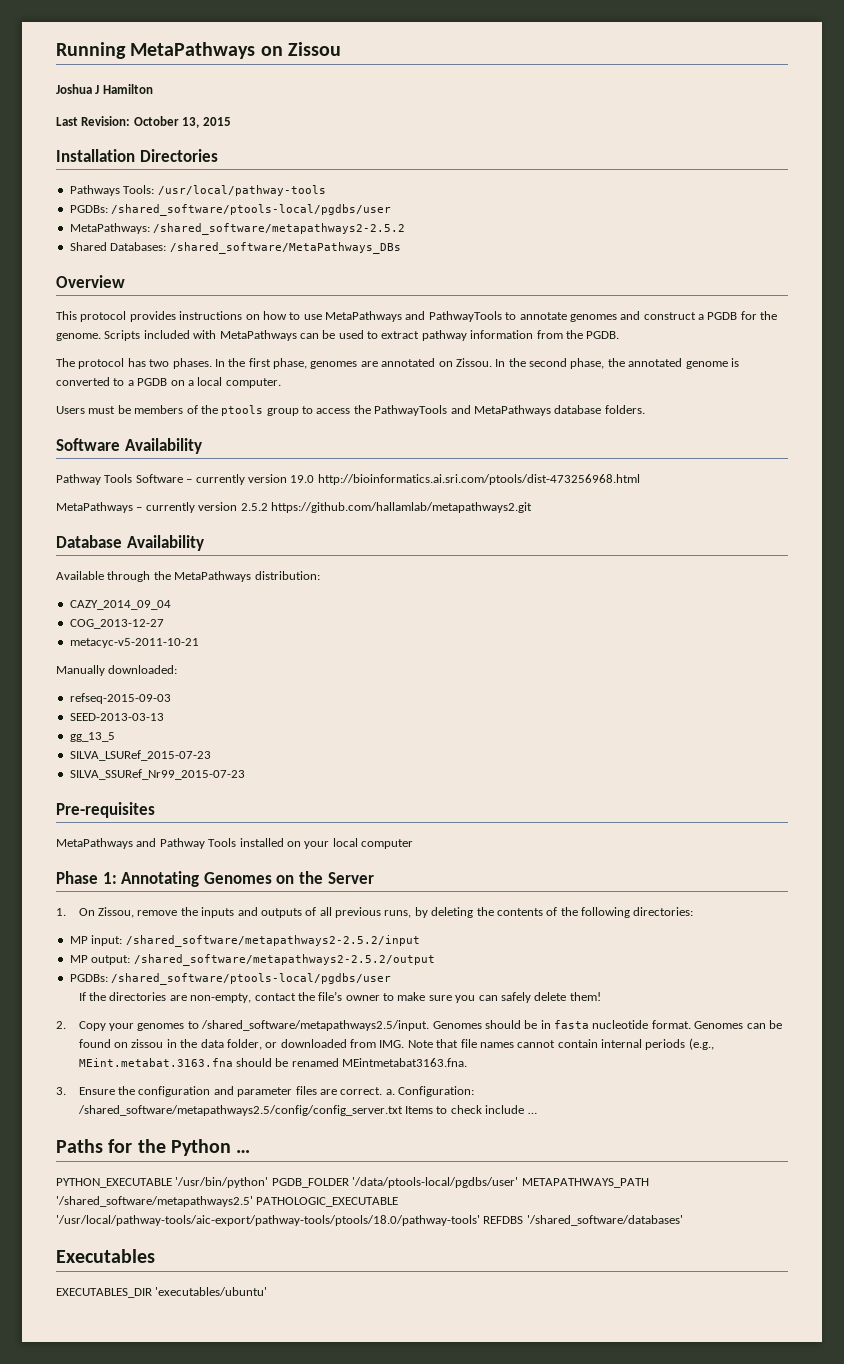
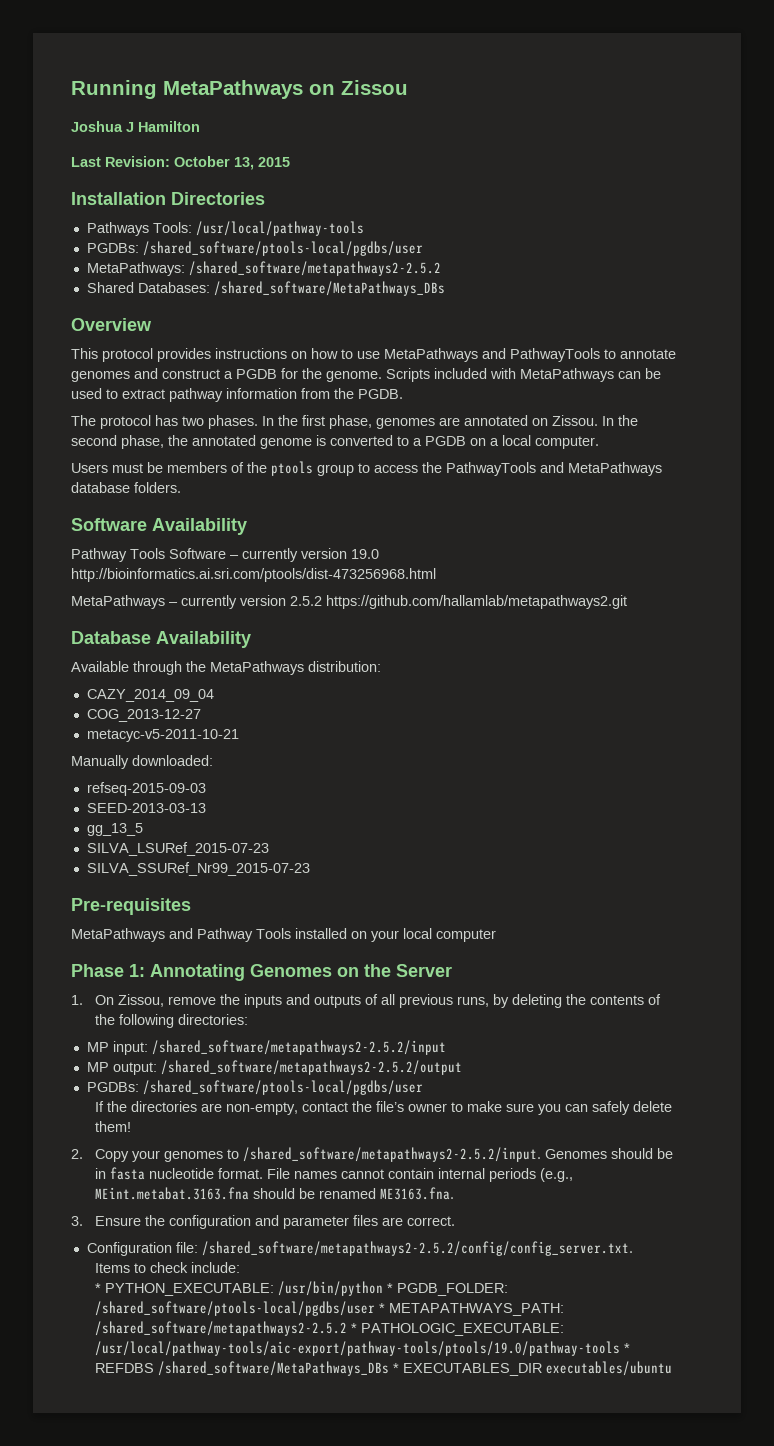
- 2. Copy your genomes to /shared_software/metapathways2.5/input. Genomes should be in fasta nucleotide format.
+ 2. Copy your genomes to /shared_software/metapathways2-2.5.2/input. Genomes should be in fasta nucleotide format.
- Genomes can be found on zissou in the data folder, or downloaded from IMG. Note that file names cannot contain internal periods (e.g., MEint.metabat.3163.fna should be renamed MEintmetabat3163.fna.
+ File names cannot contain internal periods (e.g., MEint.metabat.3163.fna should be renamed ME3163.fna.
- 3. Ensure the configuration and parameter files are correct. a. Configuration: /shared_software/metapathways2.5/config/config_server.txt Items to check include …
- Paths for the Python …
- PYTHON_EXECUTABLE '/usr/bin/python' PGDB_FOLDER '/data/ptools-local/pgdbs/user' METAPATHWAYS_PATH '/shared_software/metapathways2.5' PATHOLOGIC_EXECUTABLE '/usr/local/pathway-tools/aic-export/pathway-tools/ptools/18.0/pathway-tools' REFDBS '/shared_software/databases'
- Executables
- EXECUTABLES_DIR 'executables/ubuntu'
+ 3. Ensure the configuration and parameter files are correct.
+ Configuration file: /shared_software/metapathways2-2.5.2/config/config_server.txt.
+ Items to check include:
+ * PYTHON_EXECUTABLE: /usr/bin/python * PGDB_FOLDER: /shared_software/ptools-local/pgdbs/user * METAPATHWAYS_PATH: /shared_software/metapathways2-2.5.2 * PATHOLOGIC_EXECUTABLE: /usr/local/pathway-tools/aic-export/pathway-tools/ptools/19.0/pathway-tools * REFDBS /shared_software/MetaPathways_DBs * EXECUTABLES_DIR executables/ubuntu

